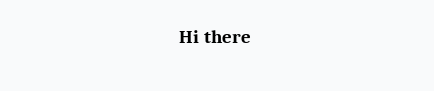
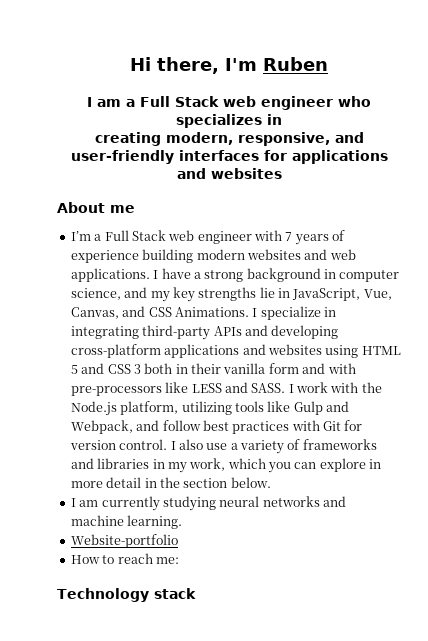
- Hi there
+ Hi there, I'm Ruben
+ I am a Full Stack web engineer who specializes in
+ creating modern, responsive, and user-friendly interfaces for applications and websites
+ About me
+ I’m a Full Stack web engineer with 7 years of experience building modern websites and web applications. I have a strong background in computer science, and my key strengths lie in JavaScript, Vue, Canvas, and CSS Animations. I specialize in integrating third-party APIs and developing cross-platform applications and websites using HTML 5 and CSS 3 both in their vanilla form and with pre-processors like LESS and SASS. I work with the Node.js platform, utilizing tools like Gulp and Webpack, and follow best practices with Git for version control. I also use a variety of frameworks and libraries in my work, which you can explore in more detail in the section below.
+ I am currently studying neural networks and machine learning.
+ Website-portfolio
+ How to reach me:
+ Technology stack

